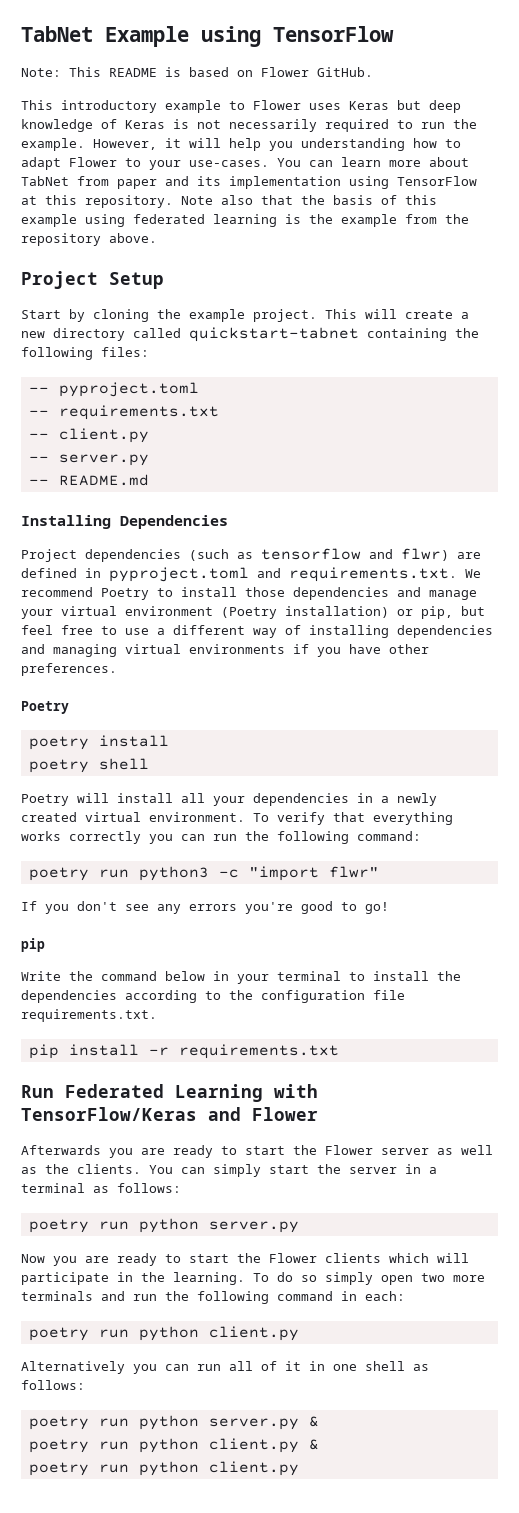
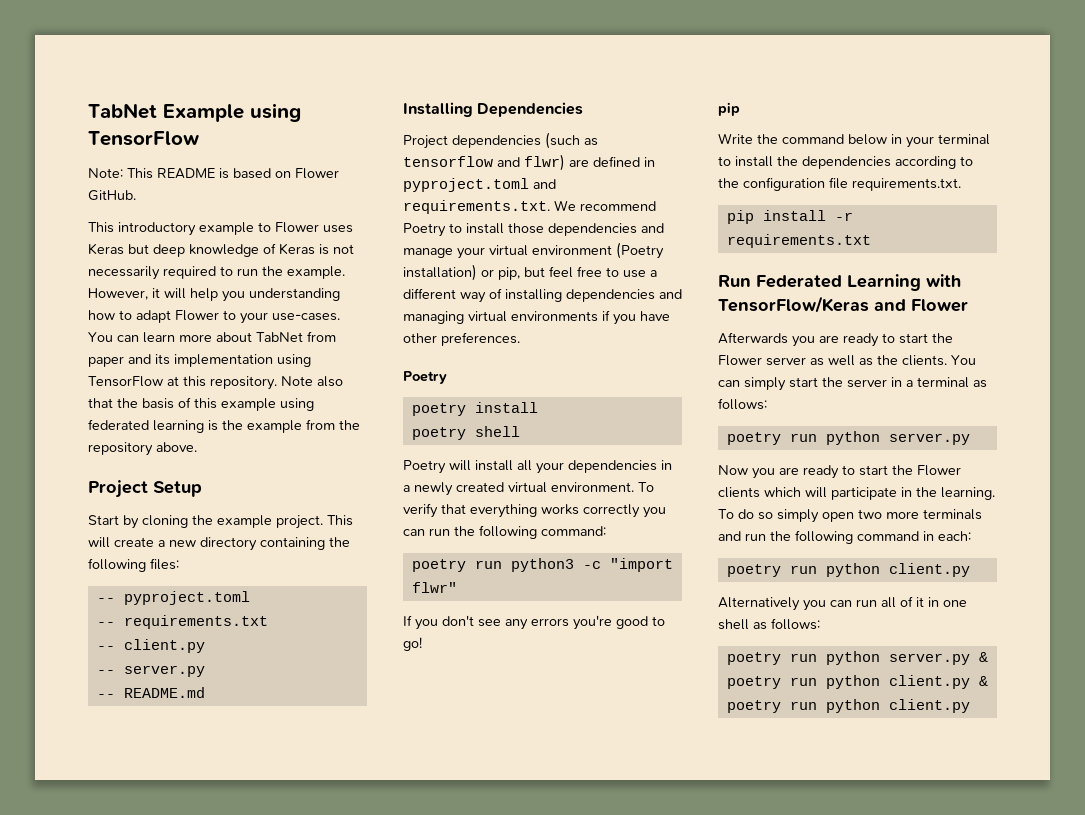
- This will create a new directory called quickstart-tabnet containing the following files:
+ This will create a new directory containing the following files:

